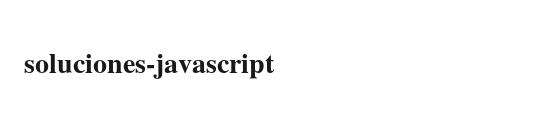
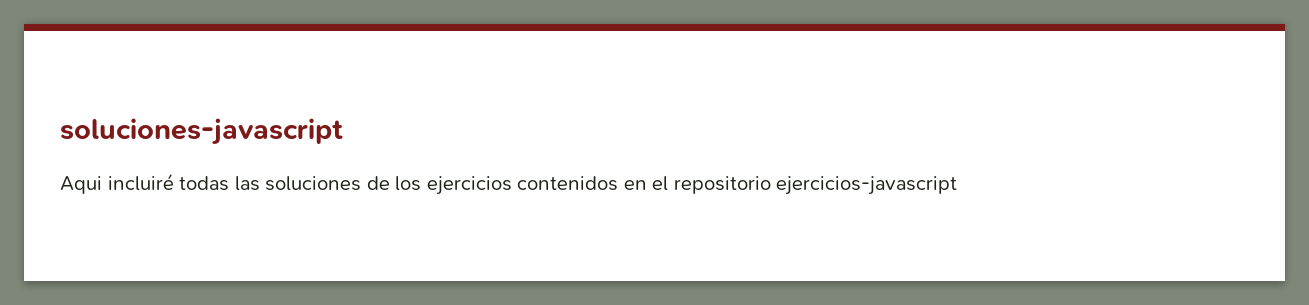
+ Aqui incluiré todas las soluciones de los ejercicios contenidos en el repositorio ejercicios-javascript

